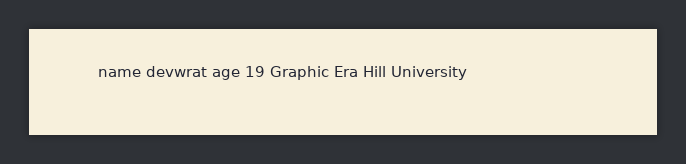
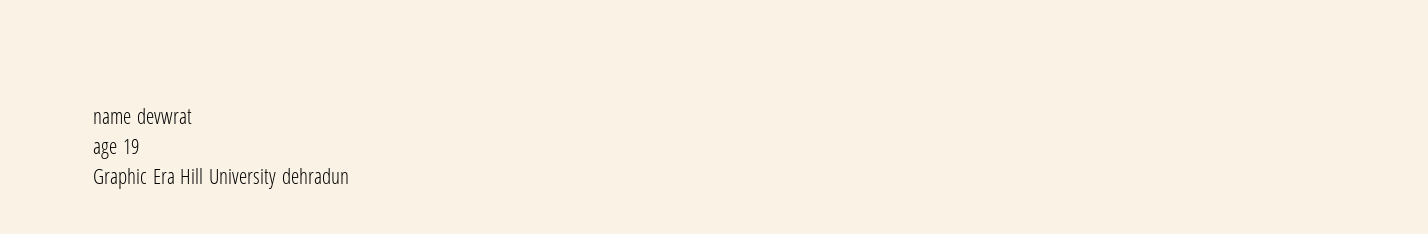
- name devwrat age 19 Graphic Era Hill University
+ name devwrat
+ age 19
+ Graphic Era Hill University dehradun

